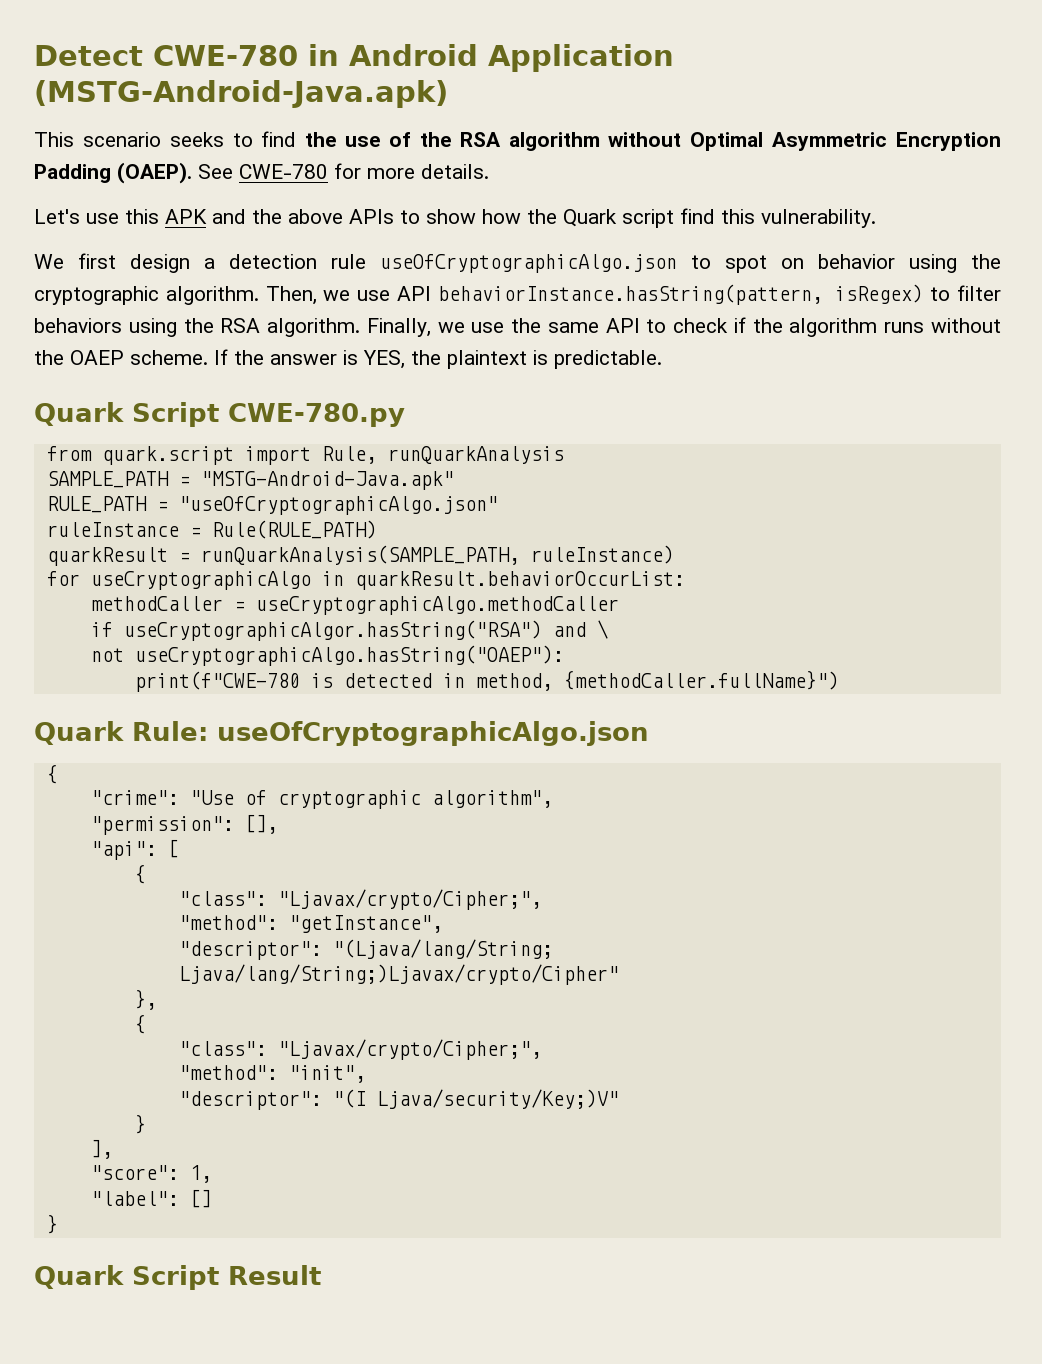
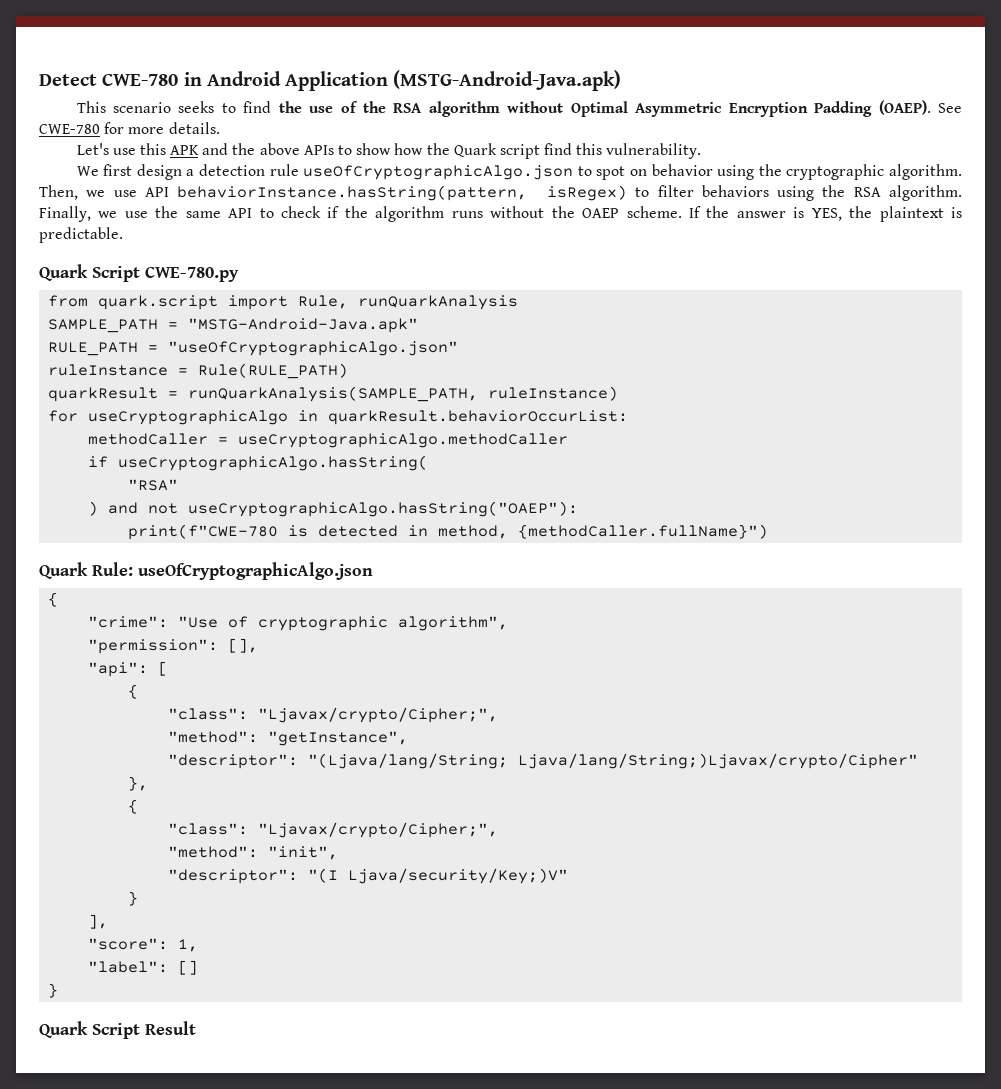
- if useCryptographicAlgor.hasString("RSA") and \
- not useCryptographicAlgo.hasString("OAEP"):
+ if useCryptographicAlgo.hasString(
+ "RSA"
+ ) and not useCryptographicAlgo.hasString("OAEP"):

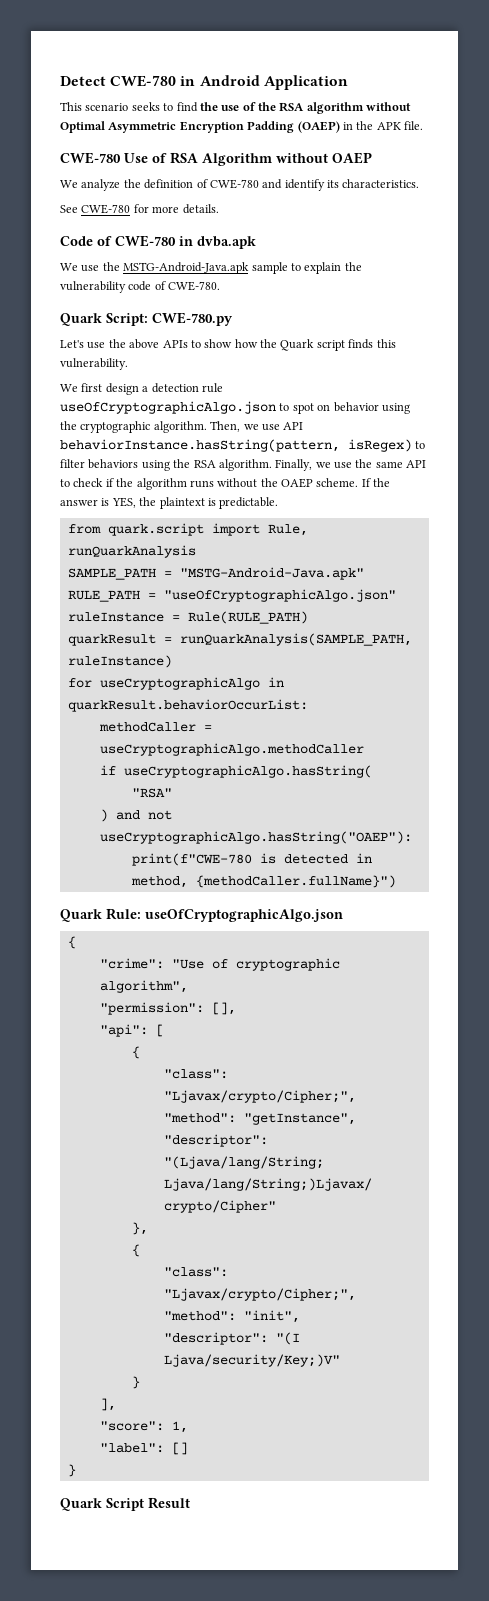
- Detect CWE-780 in Android Application (MSTG-Android-Java.apk)
+ Detect CWE-780 in Android Application
- This scenario seeks to find the use of the RSA algorithm without Optimal Asymmetric Encryption Padding (OAEP). See CWE-780 for more details.
+ This scenario seeks to find the use of the RSA algorithm without Optimal Asymmetric Encryption Padding (OAEP) in the APK file.
+ CWE-780 Use of RSA Algorithm without OAEP
+ We analyze the definition of CWE-780 and identify its characteristics.
+ See CWE-780 for more details.
+ Code of CWE-780 in dvba.apk
+ We use the MSTG-Android-Java.apk sample to explain the vulnerability code of CWE-780.
+ Quark Script: CWE-780.py
- Let's use this APK and the above APIs to show how the Quark script find this vulnerability.
+ Let's use the above APIs to show how the Quark script finds this vulnerability.
- Quark Script CWE-780.py

